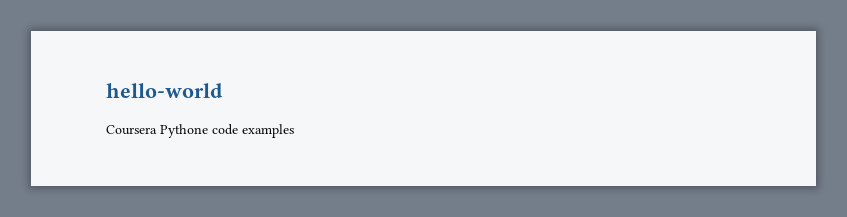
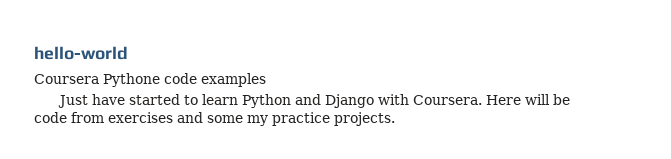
+ Just have started to learn Python and Django with Coursera. Here will be code from exercises and some my practice projects.

